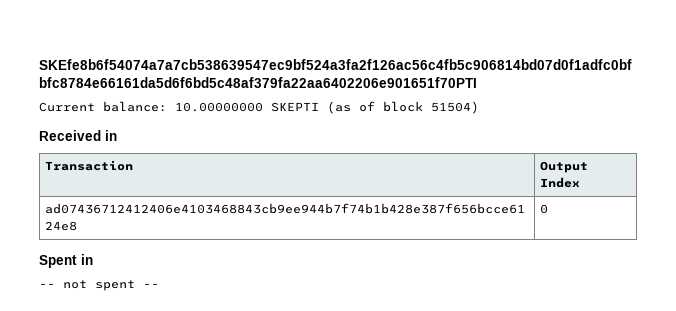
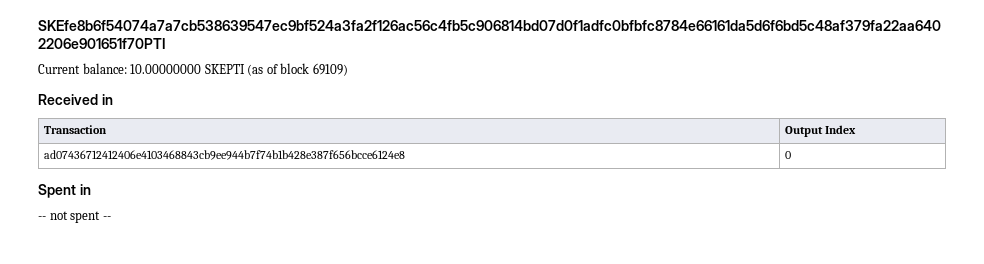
- Current balance: 10.00000000 SKEPTI (as of block 51504)
+ Current balance: 10.00000000 SKEPTI (as of block 69109)

